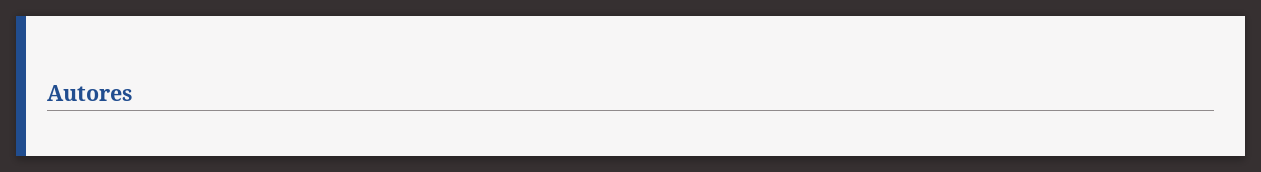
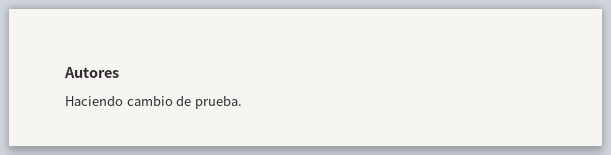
+ Haciendo cambio de prueba.

